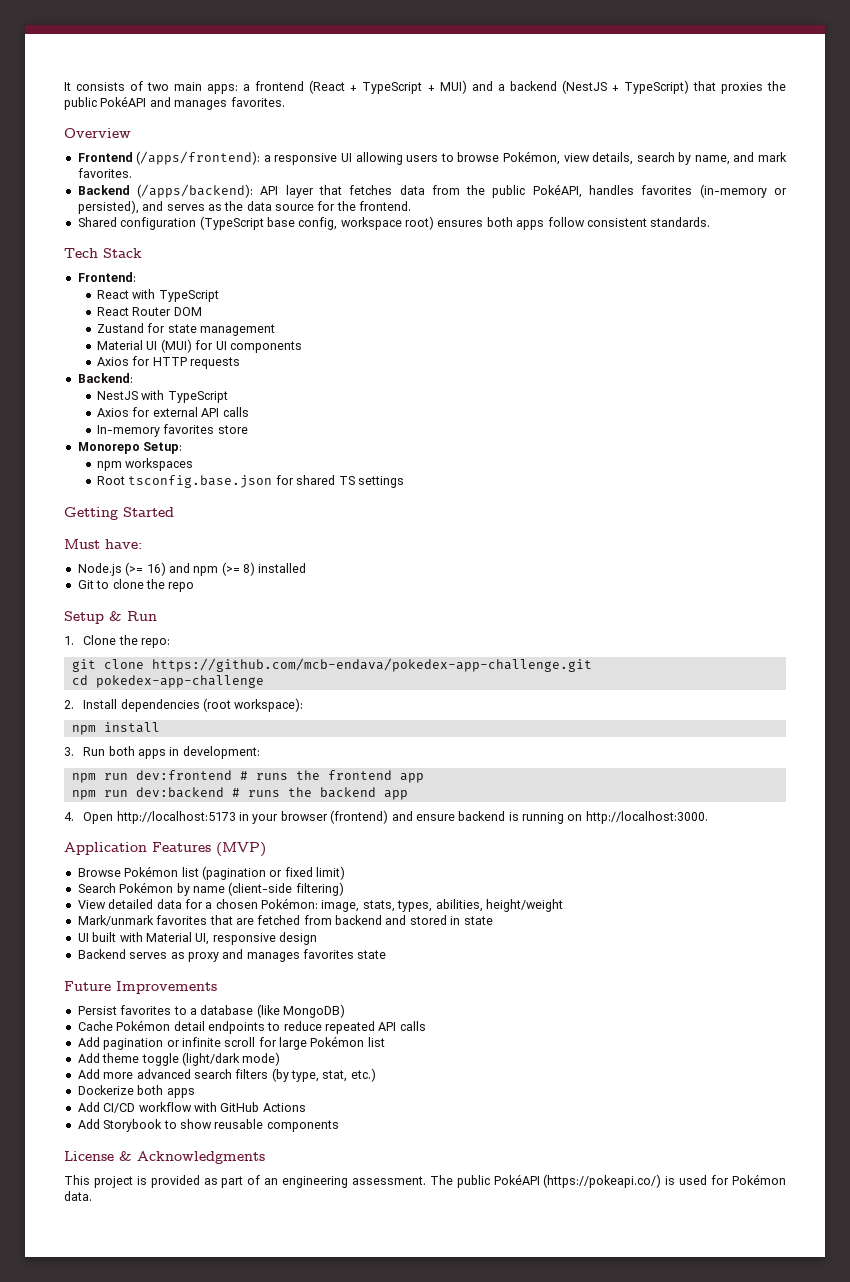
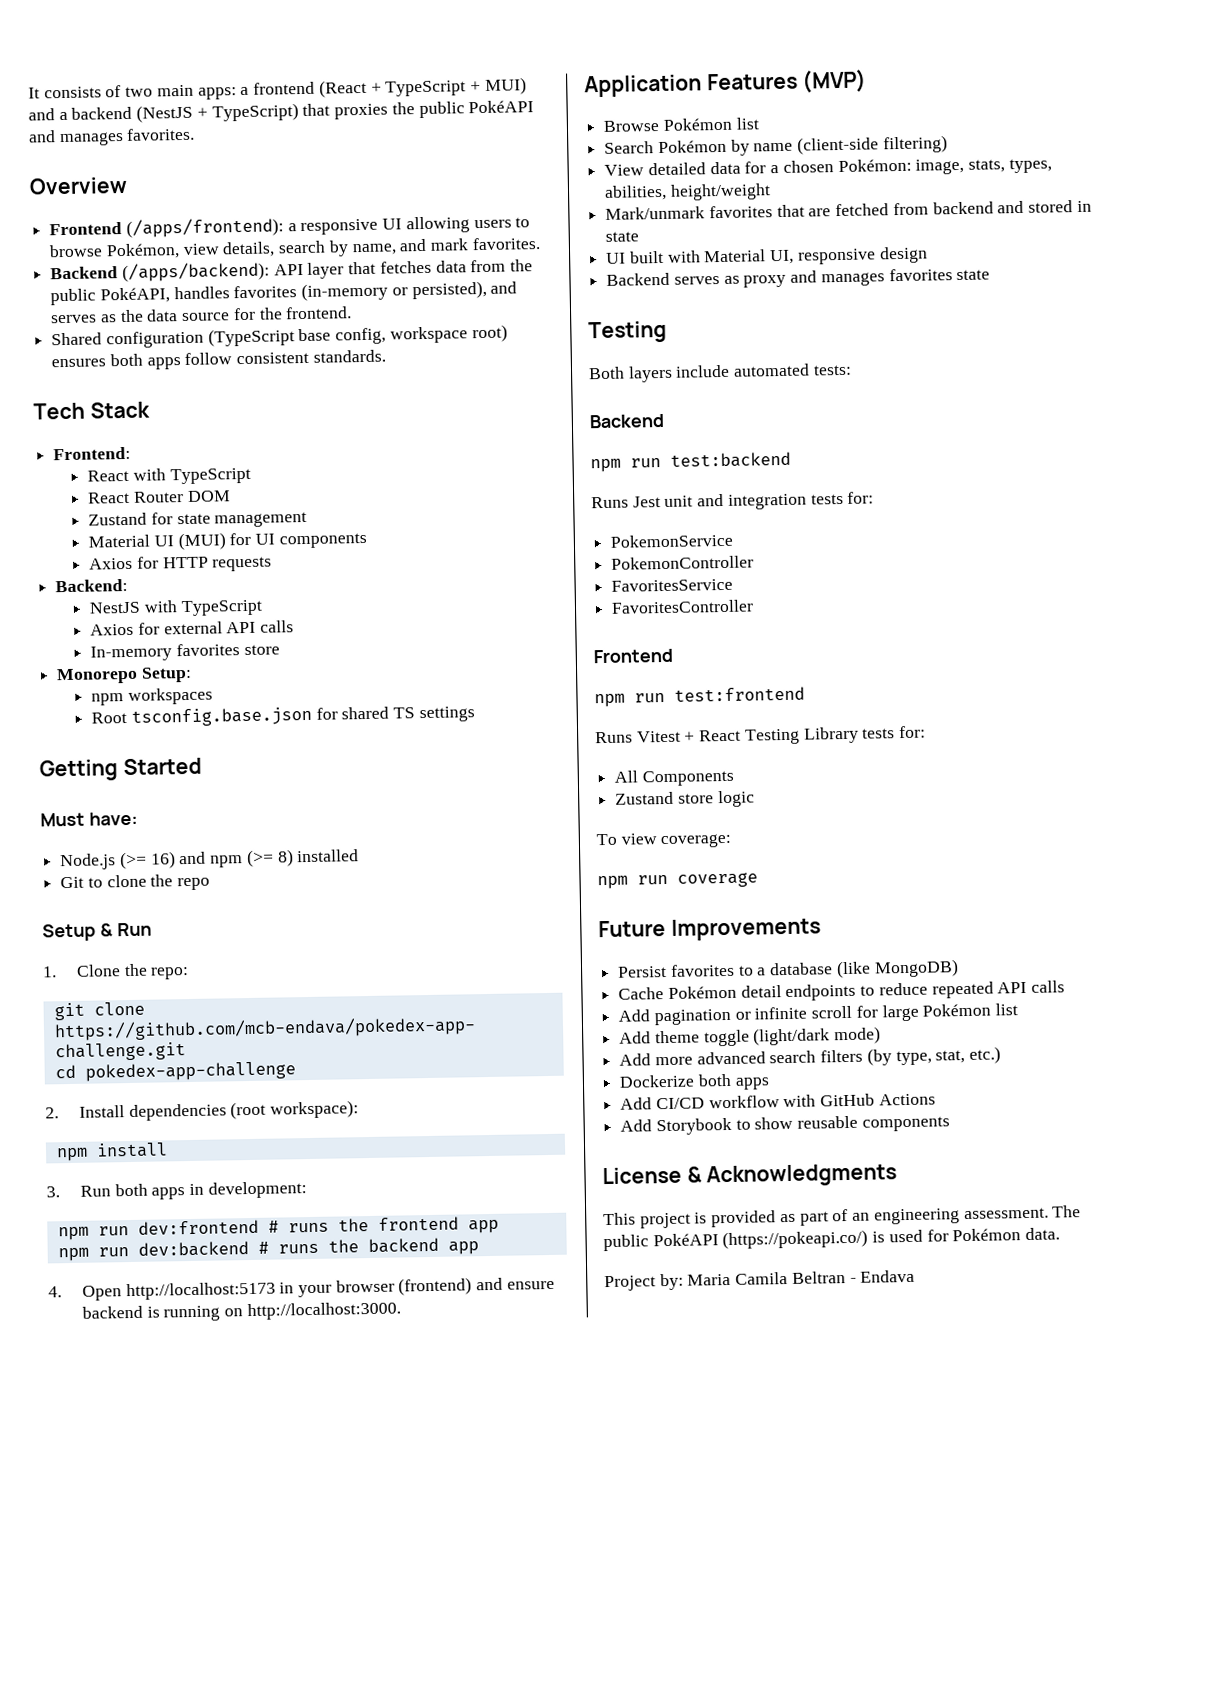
- Browse Pokémon list (pagination or fixed limit)
+ Browse Pokémon list
  Backend serves as proxy and manages favorites state
+ Testing
+ Both layers include automated tests:
+ Backend
+ npm run test:backend
+ Runs Jest unit and integration tests for:
+ PokemonService
+ PokemonController
+ FavoritesService
+ FavoritesController
+ Frontend
+ npm run test:frontend
+ Runs Vitest + React Testing Library tests for:
+ All Components
+ Zustand store logic
+ To view coverage:
+ npm run coverage
+ Project by: Maria Camila Beltran - Endava

